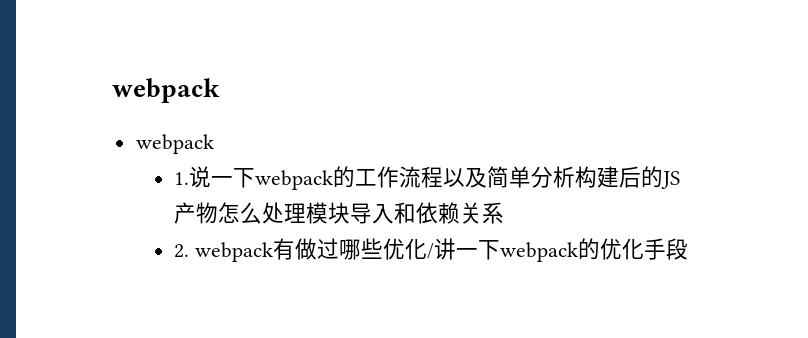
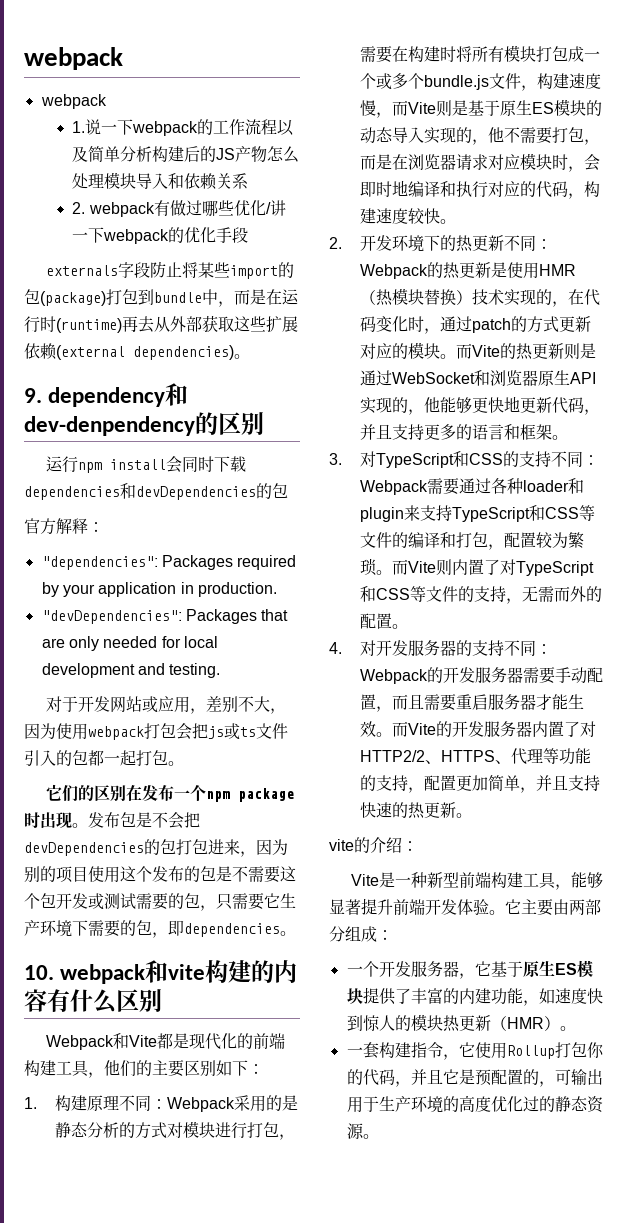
+ externals字段防止将某些import的包(package)打包到bundle中，而是在运行时(runtime)再去从外部获取这些扩展依赖(external dependencies)。
+ 9. dependency和dev-denpendency的区别
+ 运行npm install会同时下载dependencies和devDependencies的包
+ 官方解释：
+ "dependencies": Packages required by your application in production.
+ "devDependencies": Packages that are only needed for local development and testing.
+ 对于开发网站或应用，差别不大，因为使用webpack打包会把js或ts文件引入的包都一起打包。
+ 它们的区别在发布一个npm package时出现。发布包是不会把devDependencies的包打包进来，因为别的项目使用这个发布的包是不需要这个包开发或测试需要的包，只需要它生产环境下需要的包，即dependencies。
+ 10. webpack和vite构建的内容有什么区别
+ Webpack和Vite都是现代化的前端构建工具，他们的主要区别如下：
+ 1.构建原理不同：Webpack采用的是静态分析的方式对模块进行打包，需要在构建时将所有模块打包成一个或多个bundle.js文件，构建速度慢，而Vite则是基于原生ES模块的动态导入实现的，他不需要打包，而是在浏览器请求对应模块时，会即时地编译和执行对应的代码，构建速度较快。
+ 2.开发环境下的热更新不同：Webpack的热更新是使用HMR（热模块替换）技术实现的，在代码变化时，通过patch的方式更新对应的模块。而Vite的热更新则是通过WebSocket和浏览器原生API实现的，他能够更快地更新代码，并且支持更多的语言和框架。
+ 3.对TypeScript和CSS的支持不同：Webpack需要通过各种loader和plugin来支持TypeScript和CSS等文件的编译和打包，配置较为繁琐。而Vite则内置了对TypeScript和CSS等文件的支持，无需而外的配置。
+ 4.对开发服务器的支持不同：Webpack的开发服务器需要手动配置，而且需要重启服务器才能生效。而Vite的开发服务器内置了对HTTP2/2、HTTPS、代理等功能的支持，配置更加简单，并且支持快速的热更新。
+ vite的介绍：
+ Vite是一种新型前端构建工具，能够显著提升前端开发体验。它主要由两部分组成：
+ 一个开发服务器，它基于原生ES模块提供了丰富的内建功能，如速度快到惊人的模块热更新（HMR）。
+ 一套构建指令，它使用Rollup打包你的代码，并且它是预配置的，可输出用于生产环境的高度优化过的静态资源。

